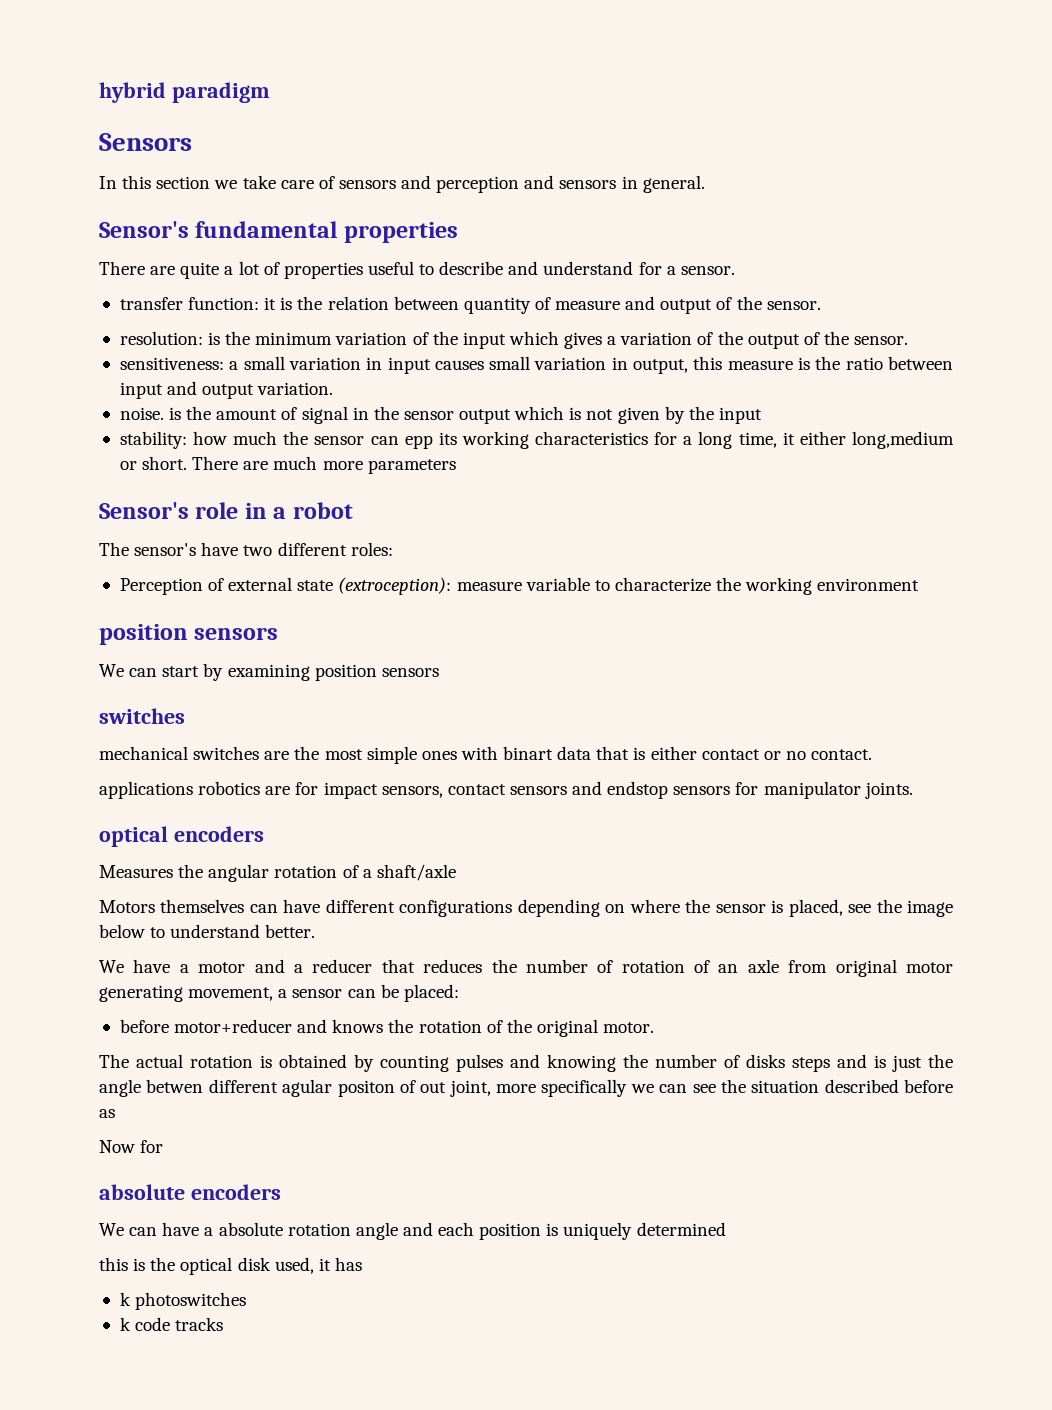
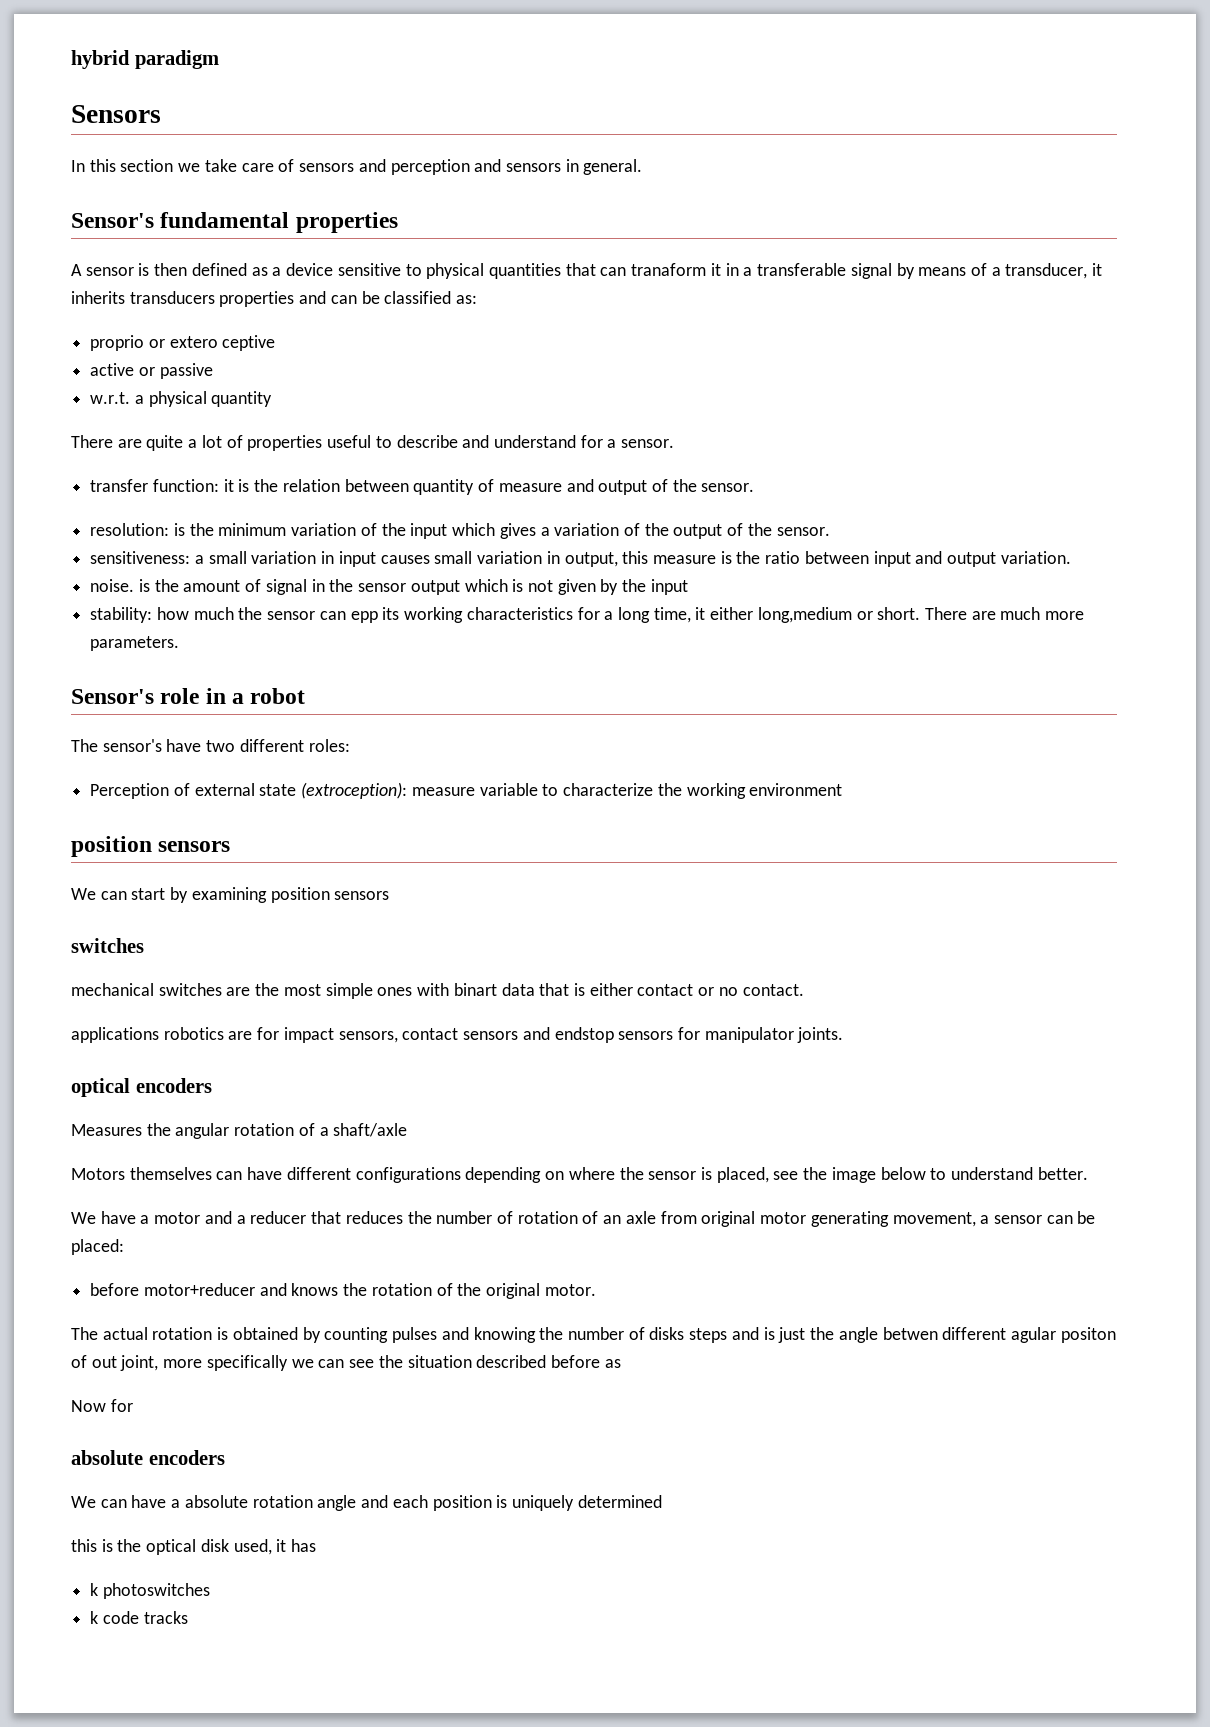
+ A sensor is then defined as a device sensitive to physical quantities that can tranaform it in a transferable signal by means of a transducer, it inherits transducers properties and can be classified as:
+ proprio or extero ceptive
+ active or passive
+ w.r.t. a physical quantity
- There are much more parameters
+ There are much more parameters.

